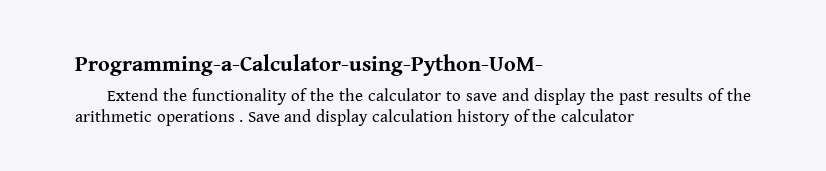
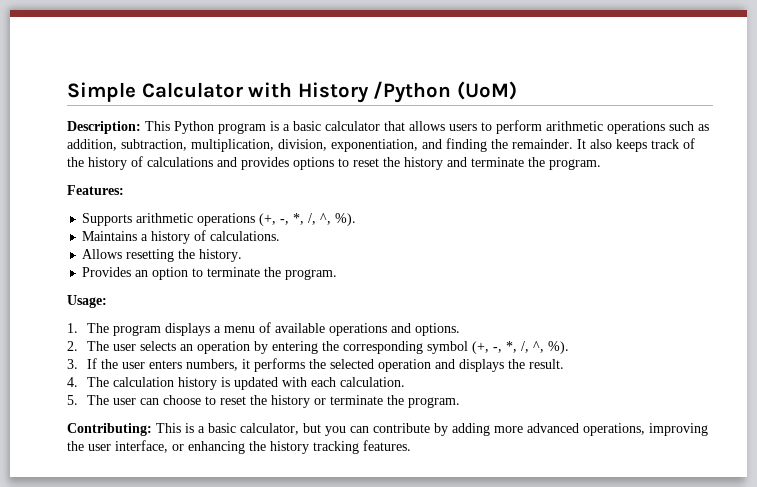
- Programming-a-Calculator-using-Python-UoM-
- Extend the functionality of the the calculator to save and display the past results of the arithmetic operations . Save and display calculation history of the calculator
+ Simple Calculator with History /Python (UoM)
+ Description: This Python program is a basic calculator that allows users to perform arithmetic operations such as addition, subtraction, multiplication, division, exponentiation, and finding the remainder. It also keeps track of the history of calculations and provides options to reset the history and terminate the program.
+ Features:
+ Supports arithmetic operations (+, -, *, /, ^, %).
+ Maintains a history of calculations.
+ Allows resetting the history.
+ Provides an option to terminate the program.
+ Usage:
+ 1. The program displays a menu of available operations and options.
+ 2. The user selects an operation by entering the corresponding symbol (+, -, *, /, ^, %).
+ 3. If the user enters numbers, it performs the selected operation and displays the result.
+ 4. The calculation history is updated with each calculation.
+ 5. The user can choose to reset the history or terminate the program.
+ Contributing: This is a basic calculator, but you can contribute by adding more advanced operations, improving the user interface, or enhancing the history tracking features.

